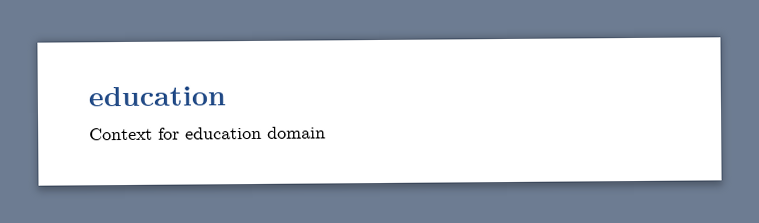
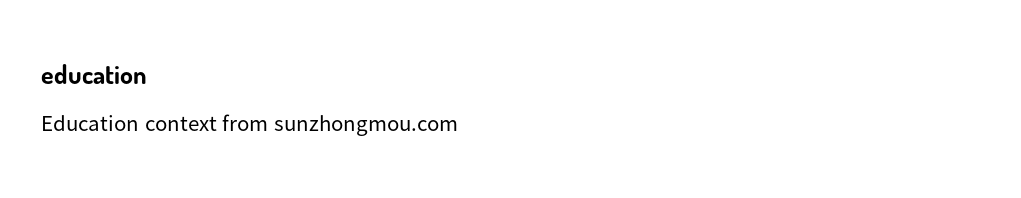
- Context for education domain
+ Education context from sunzhongmou.com

